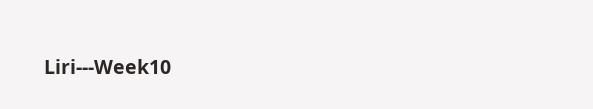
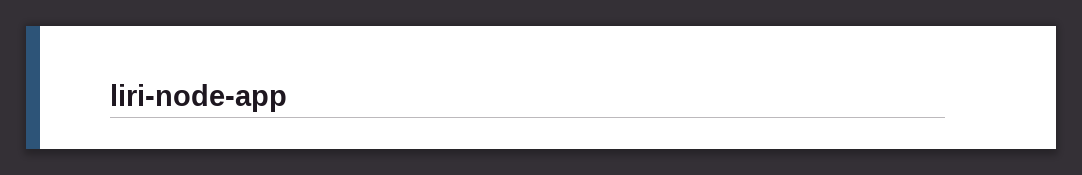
- Liri---Week10
+ liri-node-app

